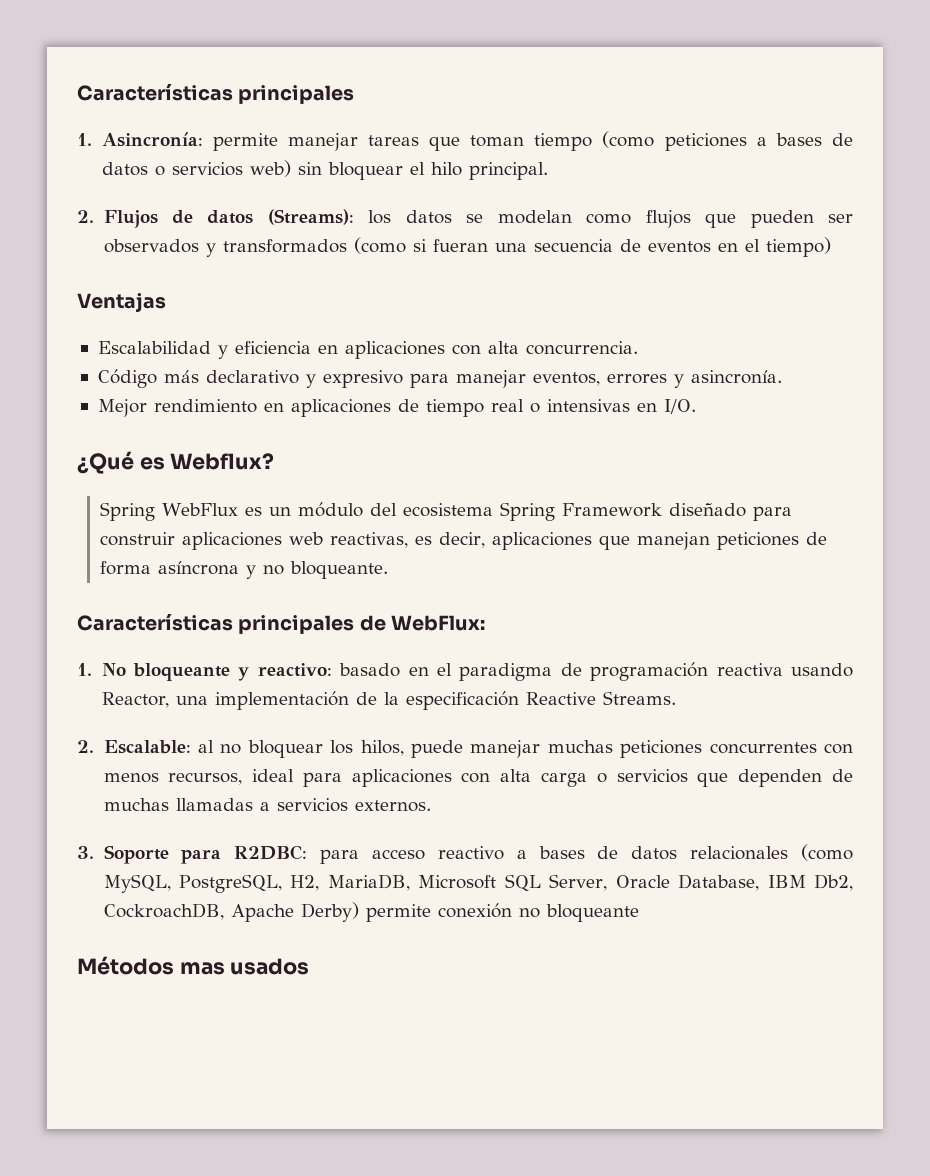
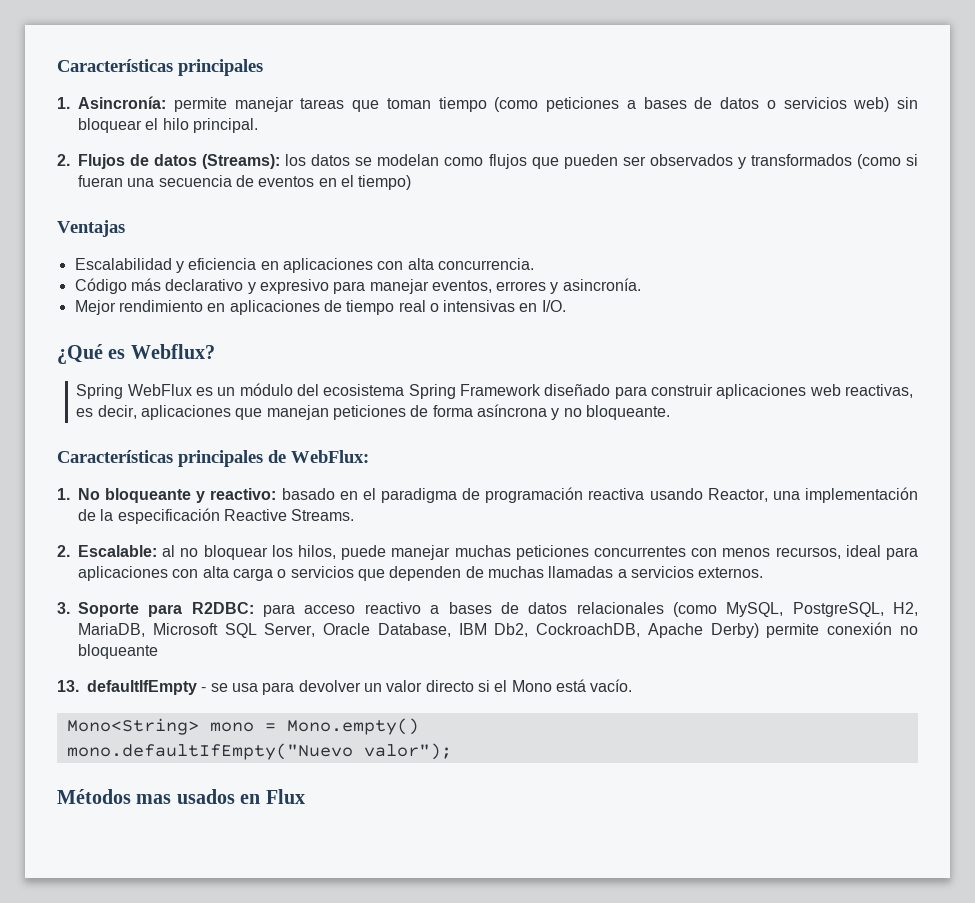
+ 13. defaultIfEmpty - se usa para devolver un valor directo si el Mono está vacío.
+ Mono<String> mono = Mono.empty()
+ mono.defaultIfEmpty("Nuevo valor");
- Métodos mas usados
+ Métodos mas usados en Flux

